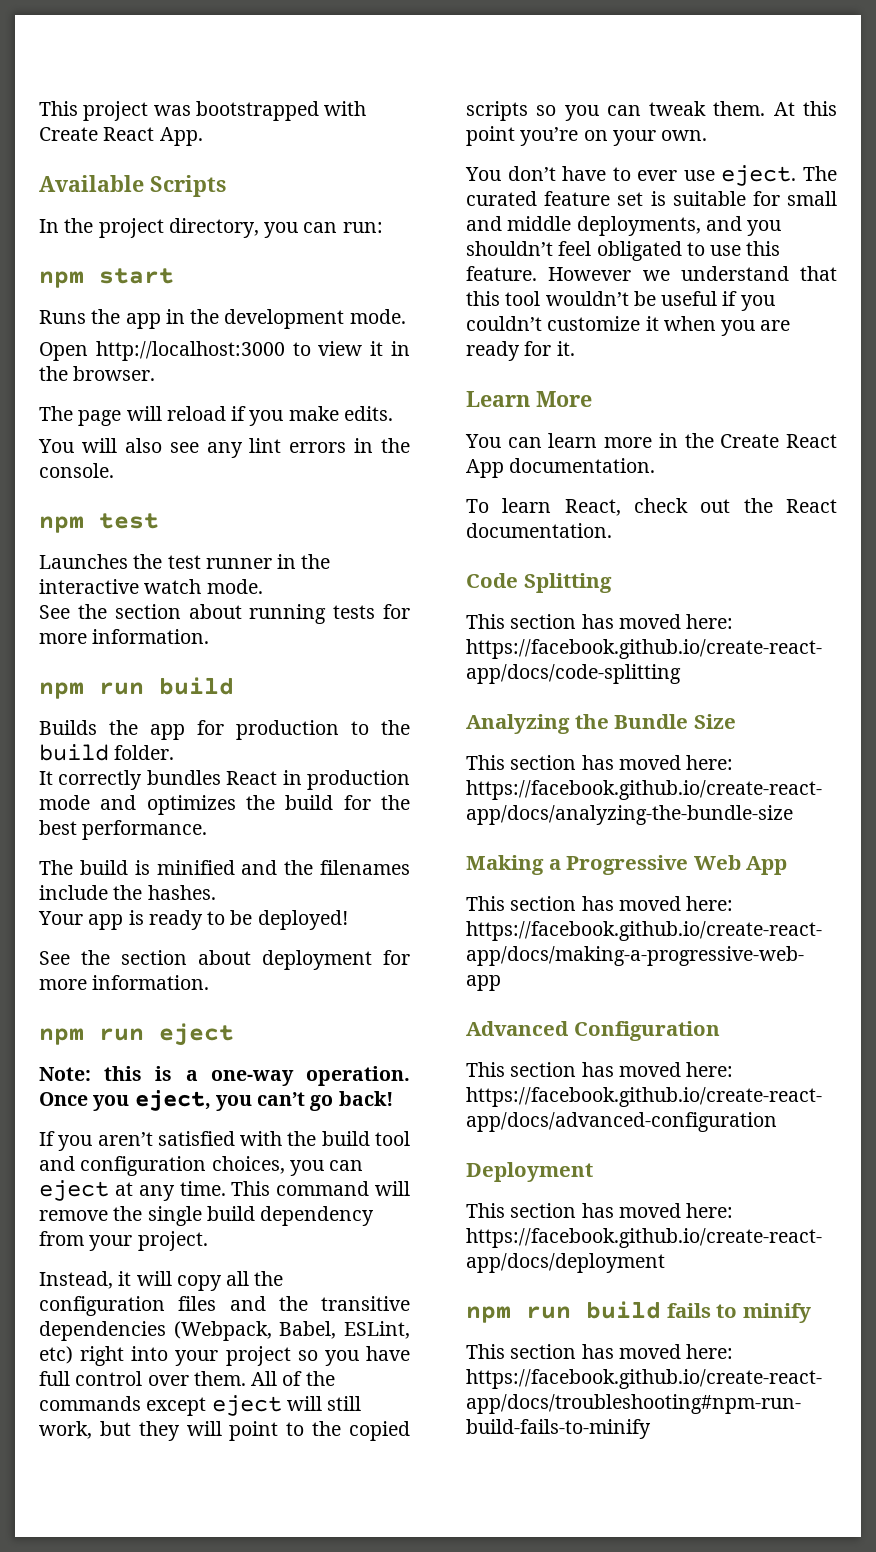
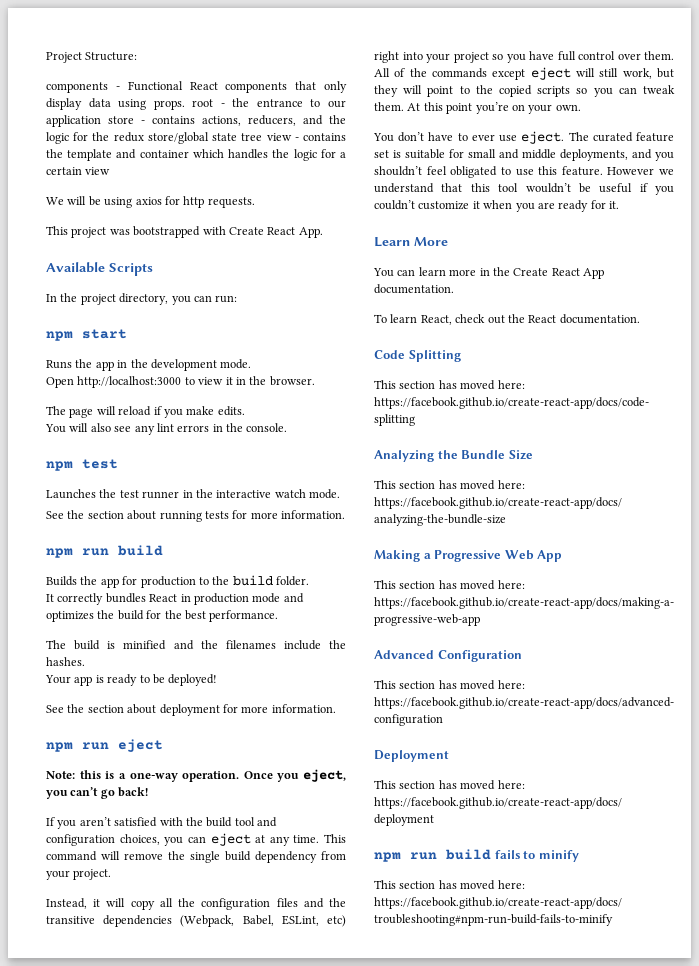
+ Project Structure:
+ components - Functional React components that only display data using props. root - the entrance to our application store - contains actions, reducers, and the logic for the redux store/global state tree view - contains the template and container which handles the logic for a certain view
+ We will be using axios for http requests.

